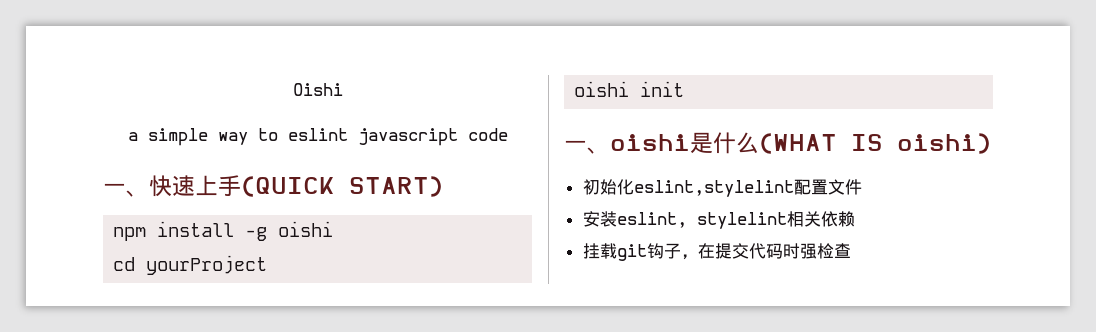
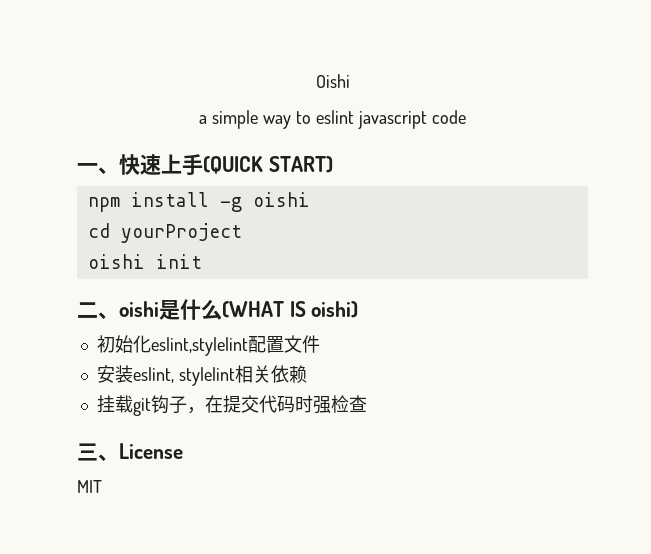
- 一、oishi是什么(WHAT IS oishi)
+ 二、oishi是什么(WHAT IS oishi)
+ 三、License
+ MIT

